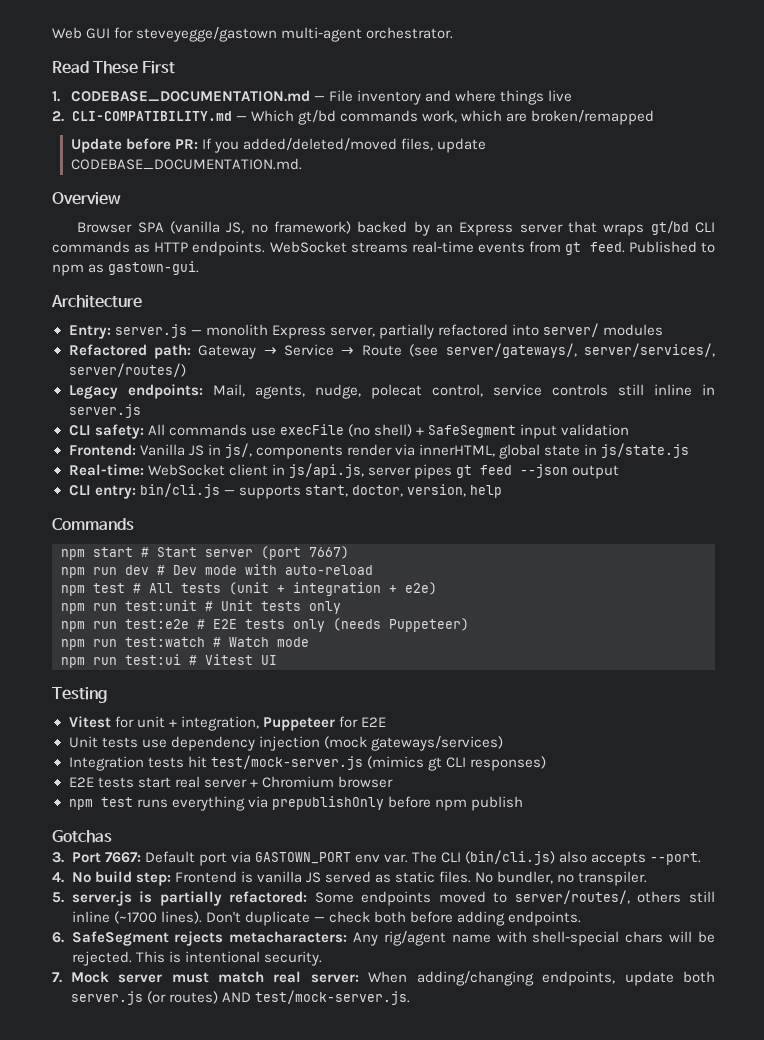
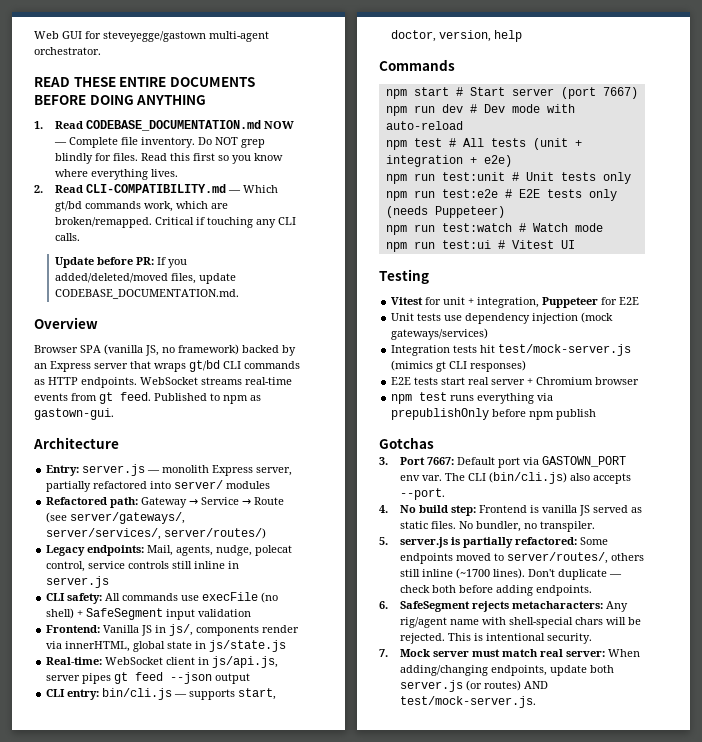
- Read These First
- 1. CODEBASE_DOCUMENTATION.md — File inventory and where things live
+ READ THESE ENTIRE DOCUMENTS BEFORE DOING ANYTHING
+ 1. Read CODEBASE_DOCUMENTATION.md NOW — Complete file inventory. Do NOT grep blindly for files. Read this first so you know where everything lives.
- 2. CLI-COMPATIBILITY.md — Which gt/bd commands work, which are broken/remapped
+ 2. Read CLI-COMPATIBILITY.md — Which gt/bd commands work, which are broken/remapped. Critical if touching any CLI calls.

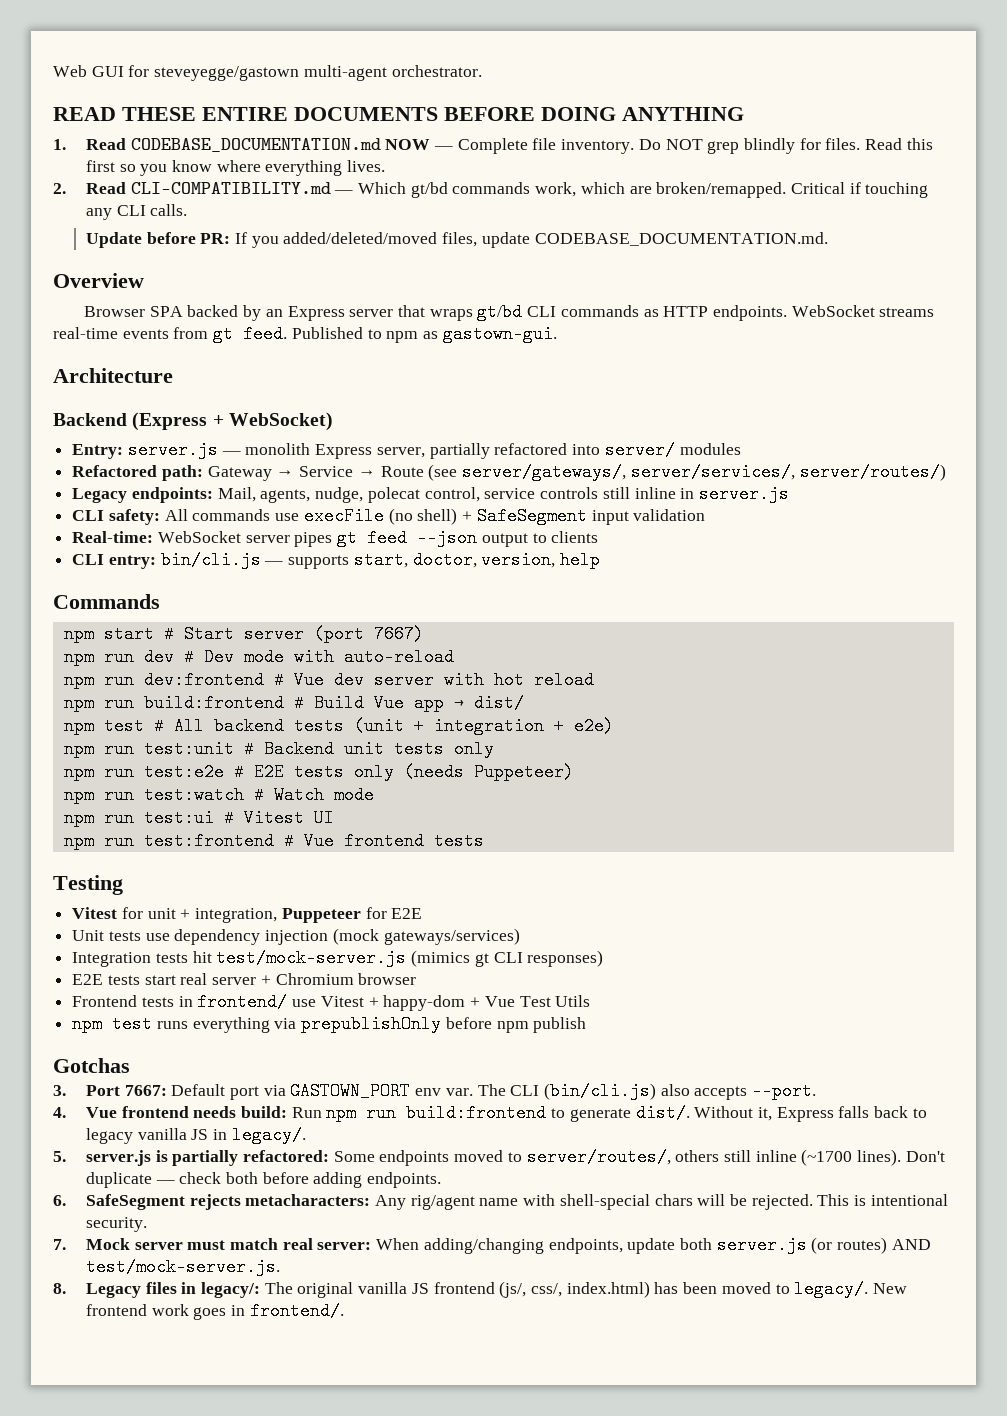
- Browser SPA (vanilla JS, no framework) backed by an Express server that wraps gt/bd CLI commands as HTTP endpoints.
+ Browser SPA backed by an Express server that wraps gt/bd CLI commands as HTTP endpoints.
+ Backend (Express + WebSocket)
- Frontend: Vanilla JS in js/, components render via innerHTML, global state in js/state.js
- Real-time: WebSocket client in js/api.js, server pipes gt feed --json output
+ Real-time: WebSocket server pipes gt feed --json output to clients
+ npm run dev:frontend # Vue dev server with hot reload
+ npm run build:frontend # Build Vue app → dist/
- npm test # All tests (unit + integration + e2e)
+ npm test # All backend tests (unit + integration + e2e)
- npm run test:unit # Unit tests only
+ npm run test:unit # Backend unit tests only
+ npm run test:frontend # Vue frontend tests
+ Frontend tests in frontend/ use Vitest + happy-dom + Vue Test Utils
- 4. No build step: Frontend is vanilla JS served as static files. No bundler, no transpiler.
+ 4. Vue frontend needs build: Run npm run build:frontend to generate dist/. Without it, Express falls back to legacy vanilla JS in legacy/.
+ 8. Legacy files in legacy/: The original vanilla JS frontend (js/, css/, index.html) has been moved to legacy/. New frontend work goes in frontend/.

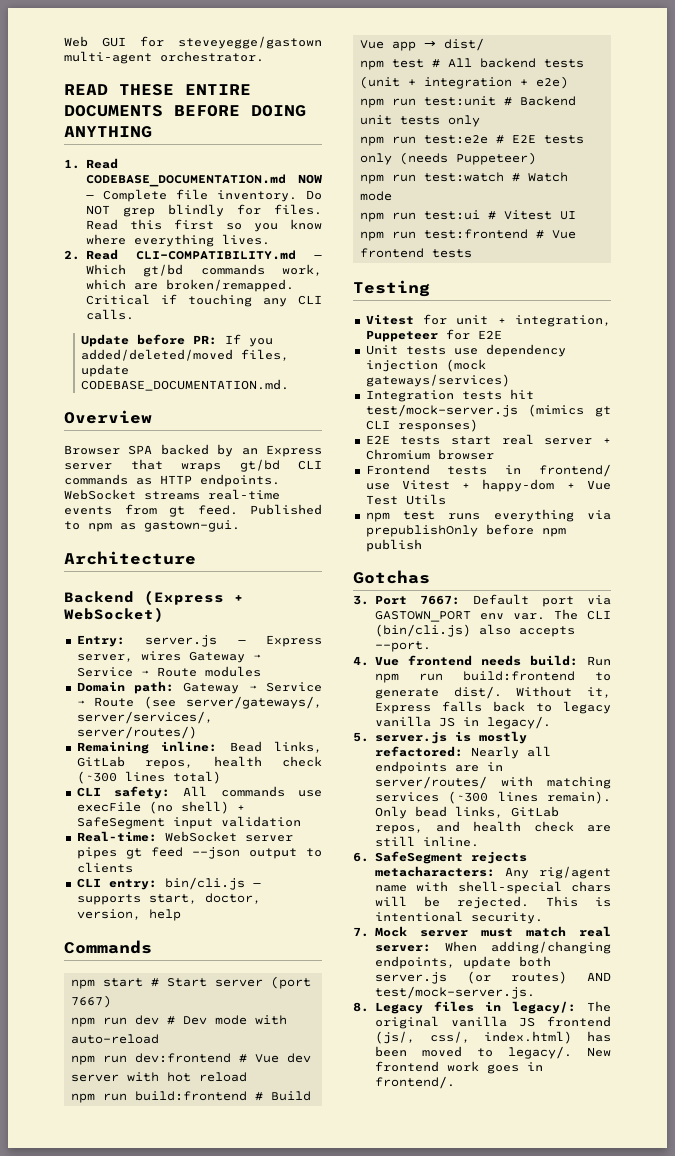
- Entry: server.js — monolith Express server, partially refactored into server/ modules
+ Entry: server.js — Express server, wires Gateway → Service → Route modules
- Refactored path: Gateway → Service → Route (see server/gateways/, server/services/, server/routes/)
+ Domain path: Gateway → Service → Route (see server/gateways/, server/services/, server/routes/)
- Legacy endpoints: Mail, agents, nudge, polecat control, service controls still inline in server.js
+ Remaining inline: Bead links, GitLab repos, health check (~300 lines total)
- 5. server.js is partially refactored: Some endpoints moved to server/routes/, others still inline (~1700 lines). Don't duplicate — check both before adding endpoints.
+ 5. server.js is mostly refactored: Nearly all endpoints are in server/routes/ with matching services (~300 lines remain). Only bead links, GitLab repos, and health check are still inline.

